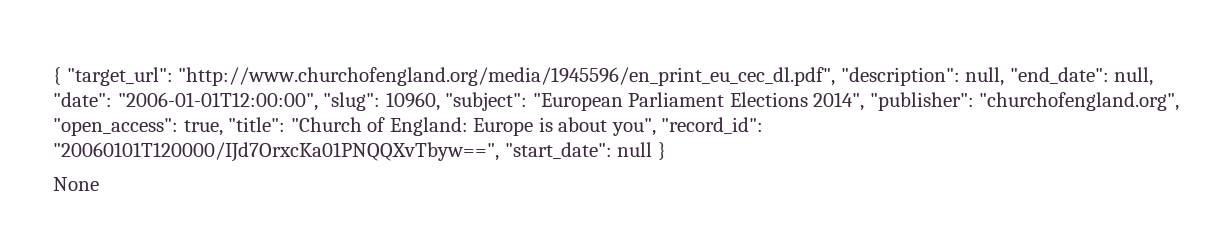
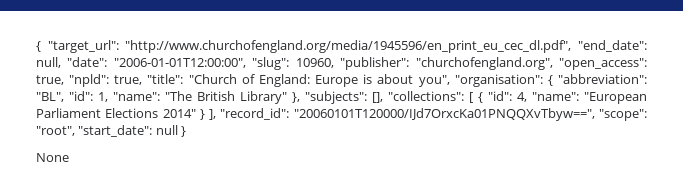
- { "target_url": "http://www.churchofengland.org/media/1945596/en_print_eu_cec_dl.pdf", "description": null, "end_date": null, "date": "2006-01-01T12:00:00", "slug": 10960, "subject": "European Parliament Elections 2014", "publisher": "churchofengland.org", "open_access": true, "title": "Church of England: Europe is about you", "record_id": "20060101T120000/IJd7OrxcKa01PNQQXvTbyw==", "start_date": null }
+ { "target_url": "http://www.churchofengland.org/media/1945596/en_print_eu_cec_dl.pdf", "end_date": null, "date": "2006-01-01T12:00:00", "slug": 10960, "publisher": "churchofengland.org", "open_access": true, "npld": true, "title": "Church of England: Europe is about you", "organisation": { "abbreviation": "BL", "id": 1, "name": "The British Library" }, "subjects": [], "collections": [ { "id": 4, "name": "European Parliament Elections 2014" } ], "record_id": "20060101T120000/IJd7OrxcKa01PNQQXvTbyw==", "scope": "root", "start_date": null }

